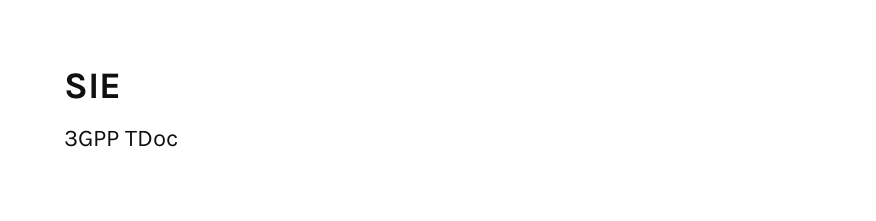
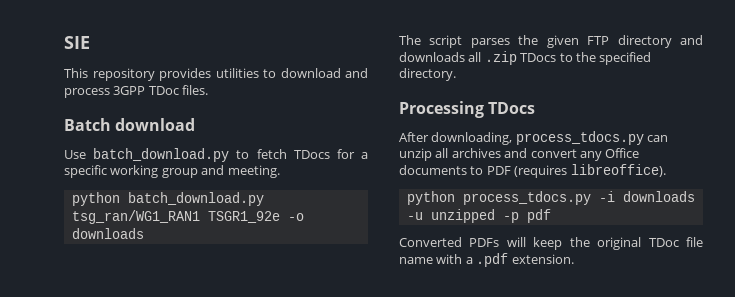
- 3GPP TDoc
+ This repository provides utilities to download and process 3GPP TDoc files.
+ Batch download
+ Use batch_download.py to fetch TDocs for a specific working group and meeting.
+ python batch_download.py tsg_ran/WG1_RAN1 TSGR1_92e -o downloads
+ The script parses the given FTP directory and downloads all .zip TDocs to the specified directory.
+ Processing TDocs
+ After downloading, process_tdocs.py can unzip all archives and convert any Office documents to PDF (requires libreoffice).
+ python process_tdocs.py -i downloads -u unzipped -p pdf
+ Converted PDFs will keep the original TDoc file name with a .pdf extension.

